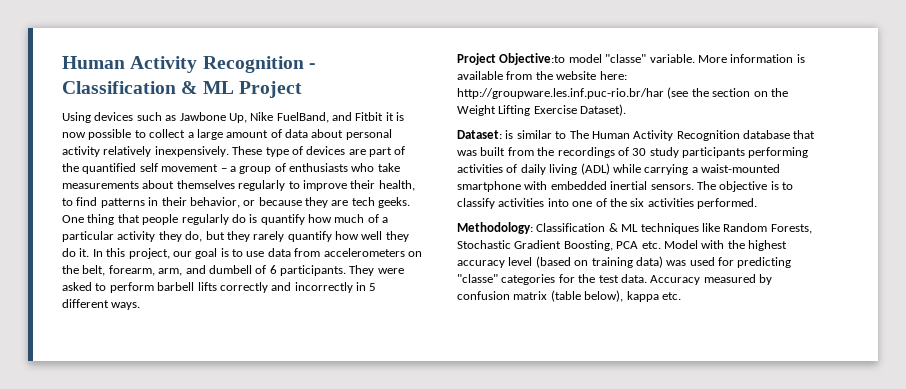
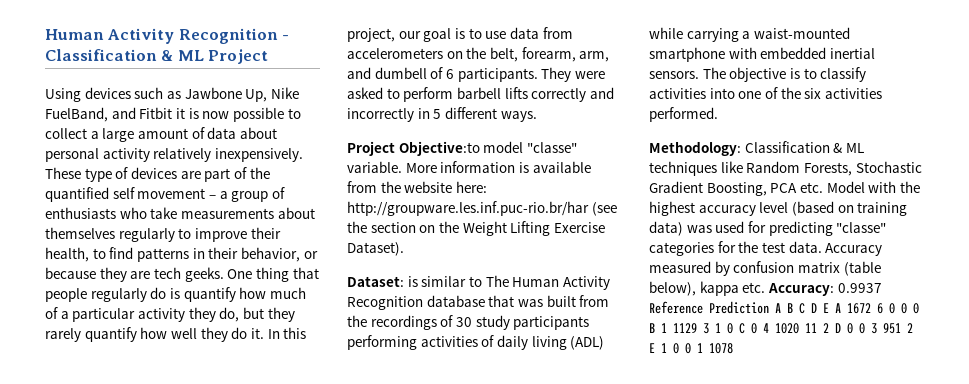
- Accuracy measured by confusion matrix (table below), kappa etc.
+ Accuracy measured by confusion matrix (table below), kappa etc. Accuracy: 0.9937 Reference Prediction A B C D E A 1672 6 0 0 0 B 1 1129 3 1 0 C 0 4 1020 11 2 D 0 0 3 951 2 E 1 0 0 1 1078

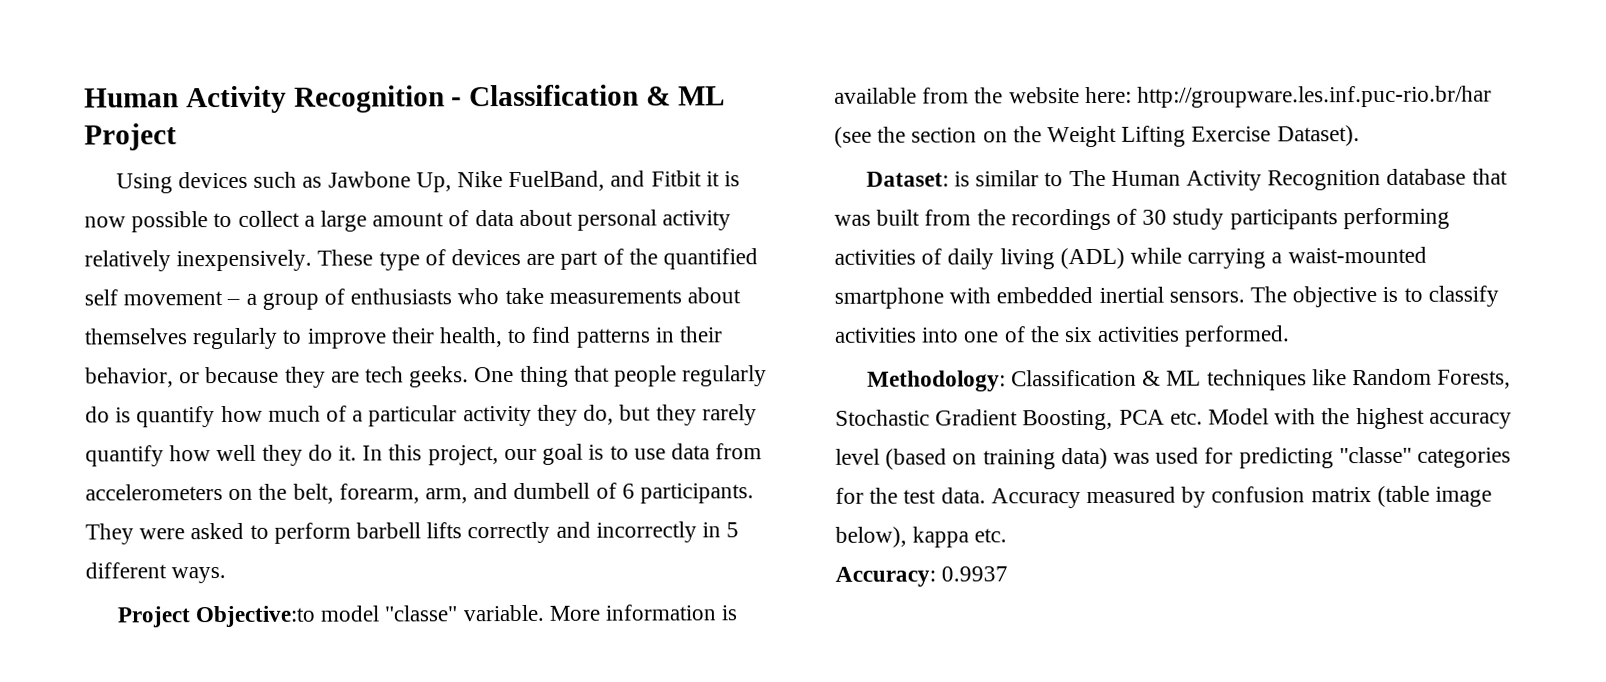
- Accuracy measured by confusion matrix (table below), kappa etc. Accuracy: 0.9937 Reference Prediction A B C D E A 1672 6 0 0 0 B 1 1129 3 1 0 C 0 4 1020 11 2 D 0 0 3 951 2 E 1 0 0 1 1078
+ Accuracy measured by confusion matrix (table image below), kappa etc.
+ Accuracy: 0.9937

